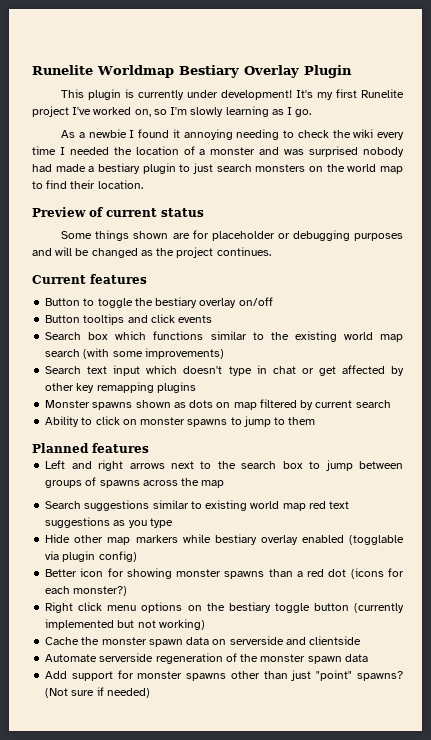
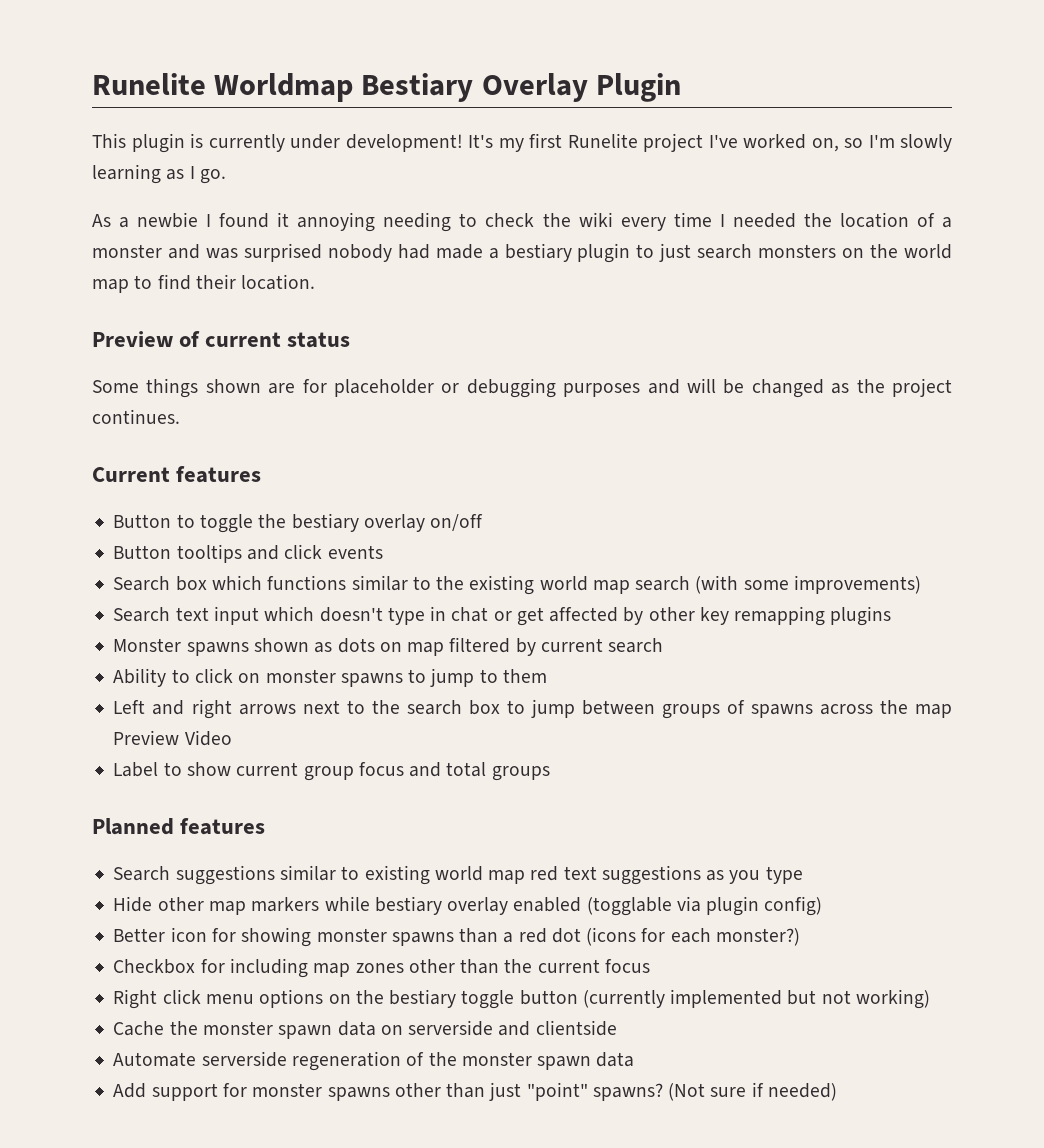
- Planned features
- Left and right arrows next to the search box to jump between groups of spawns across the map
+ Left and right arrows next to the search box to jump between groups of spawns across the map Preview Video
+ Label to show current group focus and total groups
+ Planned features
+ Checkbox for including map zones other than the current focus

